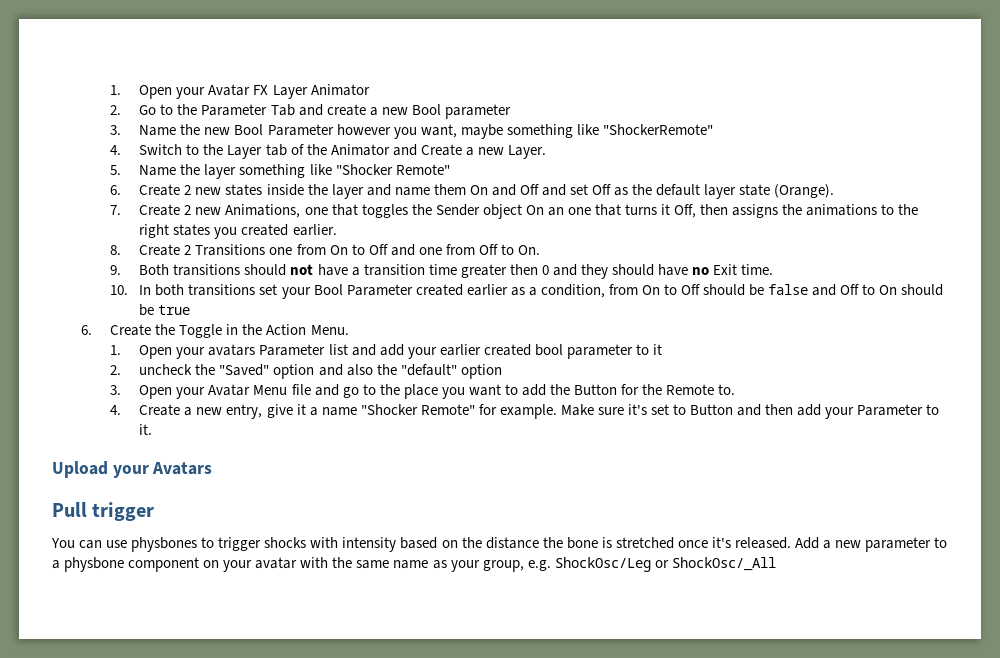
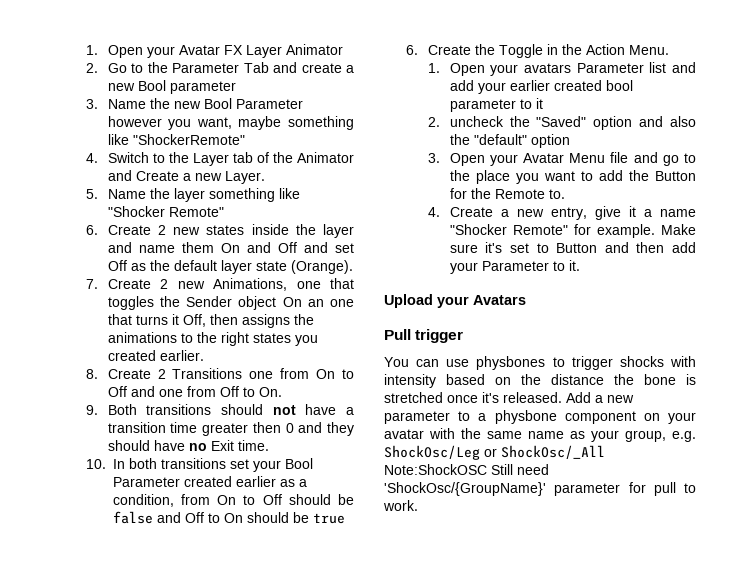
- Add a new parameter to a physbone component on your avatar with the same name as your group, e.g. ShockOsc/Leg or ShockOsc/_All
+ Add a new parameter to a physbone component on your avatar with the same name as your group, e.g. ShockOsc/Leg or ShockOsc/_All Note:ShockOSC Still need 'ShockOsc/{GroupName}' parameter for pull to work.

